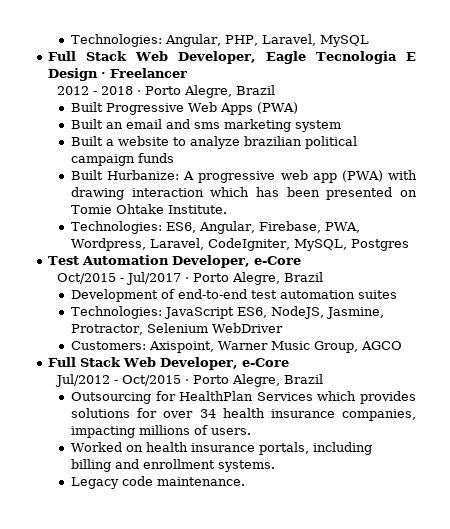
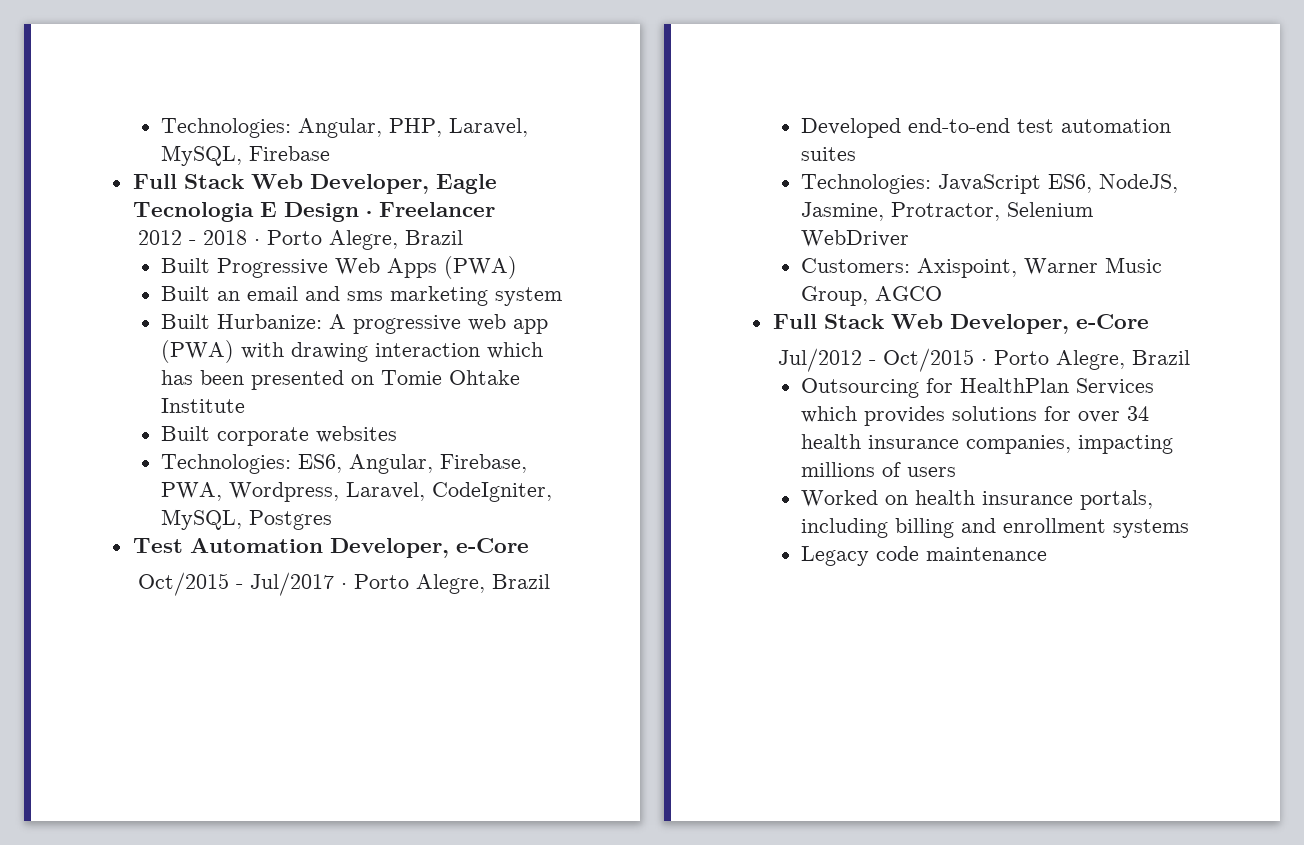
- Technologies: Angular, PHP, Laravel, MySQL
+ Technologies: Angular, PHP, Laravel, MySQL, Firebase
- Built a website to analyze brazilian political campaign funds
- Built Hurbanize: A progressive web app (PWA) with drawing interaction which has been presented on Tomie Ohtake Institute.
+ Built Hurbanize: A progressive web app (PWA) with drawing interaction which has been presented on Tomie Ohtake Institute
+ Built corporate websites
- Development of end-to-end test automation suites
+ Developed end-to-end test automation suites
- Outsourcing for HealthPlan Services which provides solutions for over 34 health insurance companies, impacting millions of users.
+ Outsourcing for HealthPlan Services which provides solutions for over 34 health insurance companies, impacting millions of users
- Worked on health insurance portals, including billing and enrollment systems.
+ Worked on health insurance portals, including billing and enrollment systems
- Legacy code maintenance.
+ Legacy code maintenance

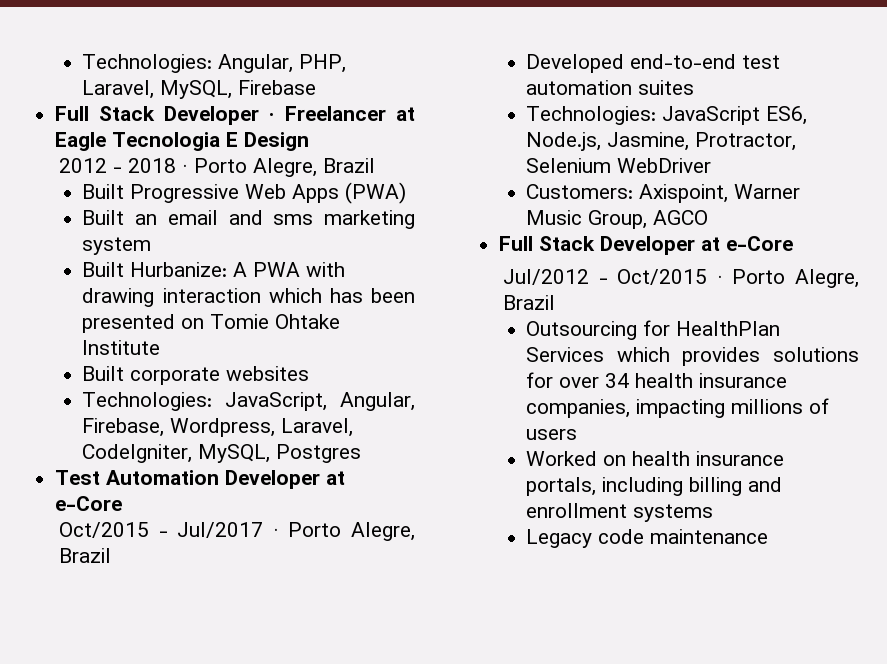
- Full Stack Web Developer, Eagle Tecnologia E Design · Freelancer
+ Full Stack Developer · Freelancer at Eagle Tecnologia E Design
- Built Hurbanize: A progressive web app (PWA) with drawing interaction which has been presented on Tomie Ohtake Institute
+ Built Hurbanize: A PWA with drawing interaction which has been presented on Tomie Ohtake Institute
- Technologies: ES6, Angular, Firebase, PWA, Wordpress, Laravel, CodeIgniter, MySQL, Postgres
+ Technologies: JavaScript, Angular, Firebase, Wordpress, Laravel, CodeIgniter, MySQL, Postgres
- Test Automation Developer, e-Core
+ Test Automation Developer at e-Core
- Technologies: JavaScript ES6, NodeJS, Jasmine, Protractor, Selenium WebDriver
+ Technologies: JavaScript ES6, Node.js, Jasmine, Protractor, Selenium WebDriver
- Full Stack Web Developer, e-Core
+ Full Stack Developer at e-Core

